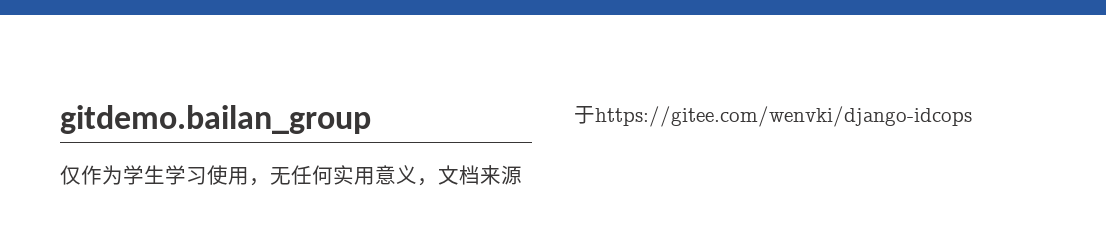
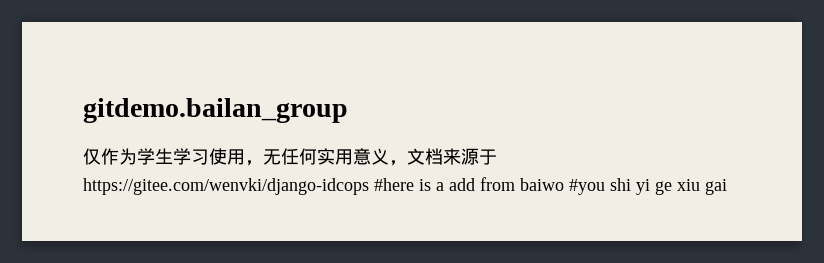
- 仅作为学生学习使用，无任何实用意义，文档来源于https://gitee.com/wenvki/django-idcops
+ 仅作为学生学习使用，无任何实用意义，文档来源于https://gitee.com/wenvki/django-idcops #here is a add from baiwo #you shi yi ge xiu gai

